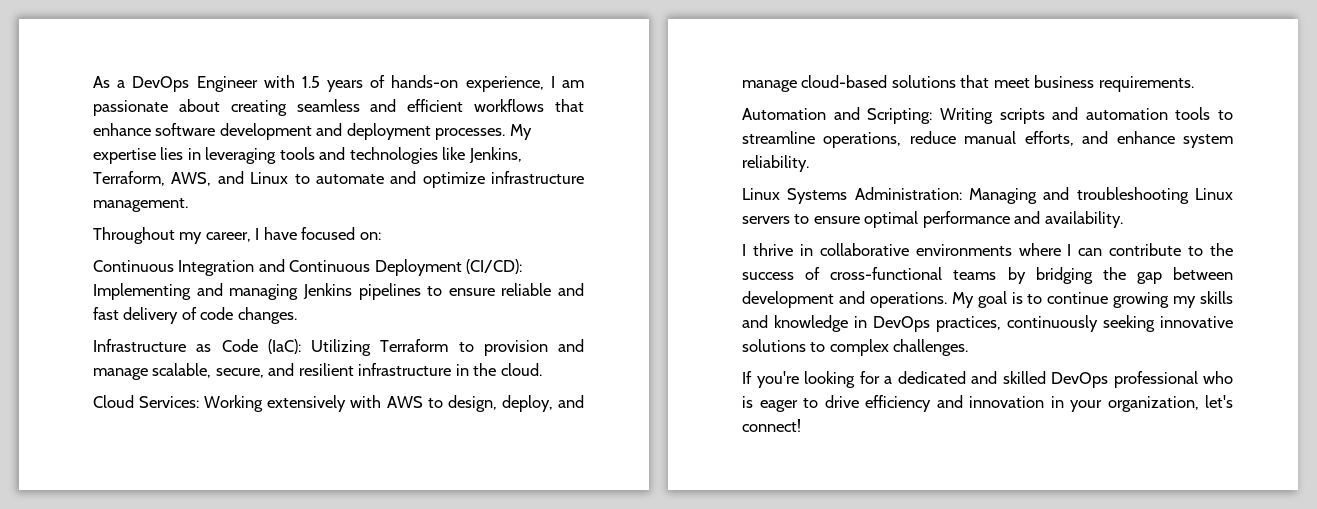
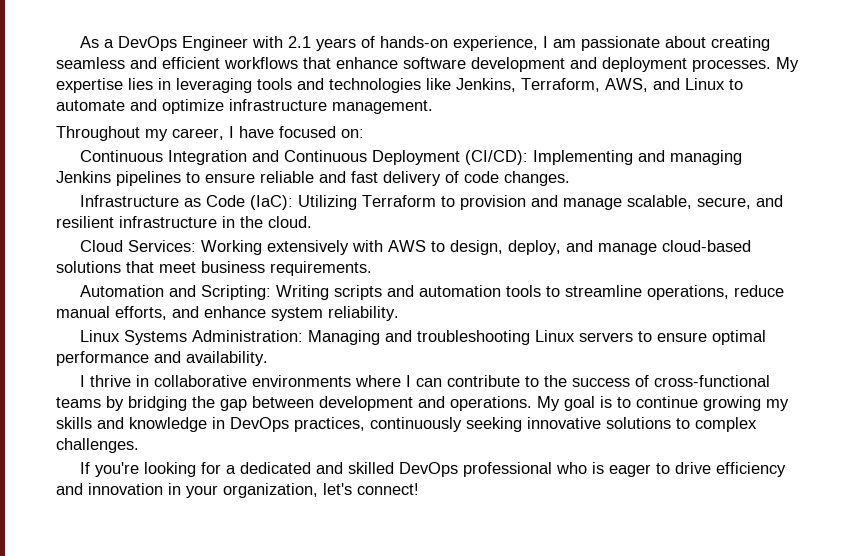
- As a DevOps Engineer with 1.5 years of hands-on experience, I am passionate about creating seamless and efficient workflows that enhance software development and deployment processes.
+ As a DevOps Engineer with 2.1 years of hands-on experience, I am passionate about creating seamless and efficient workflows that enhance software development and deployment processes.

